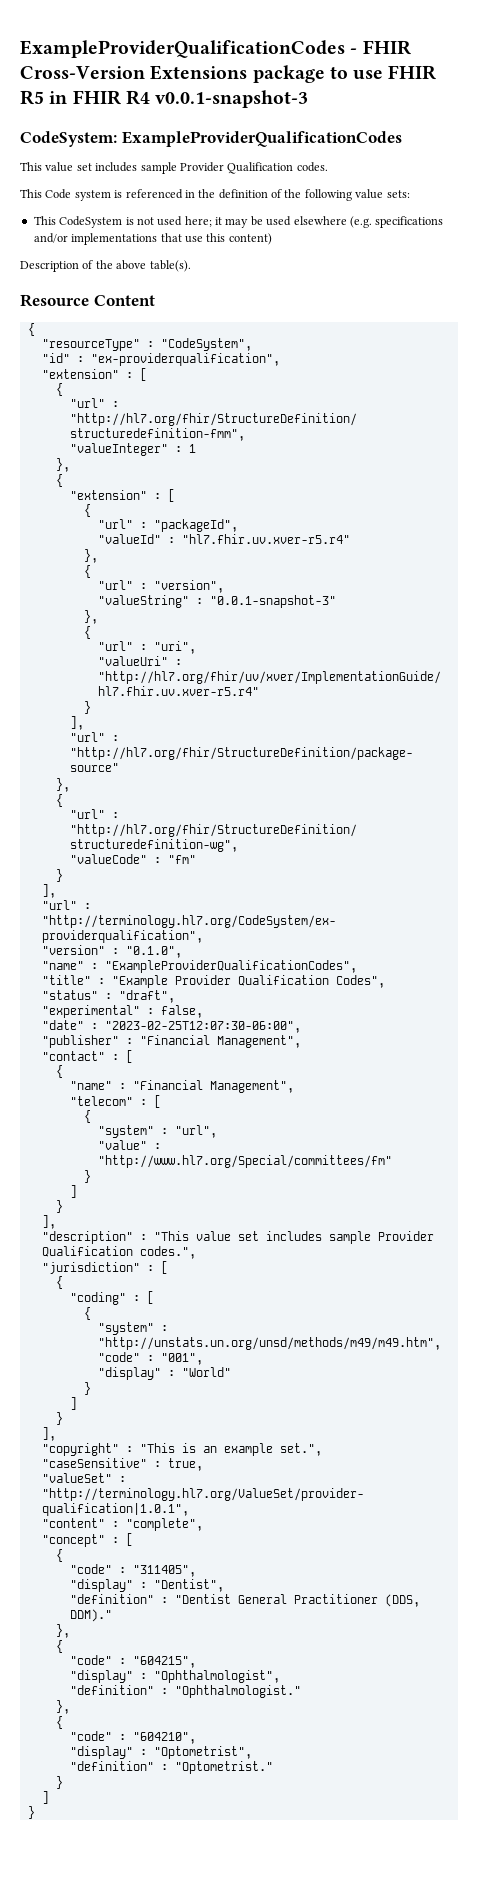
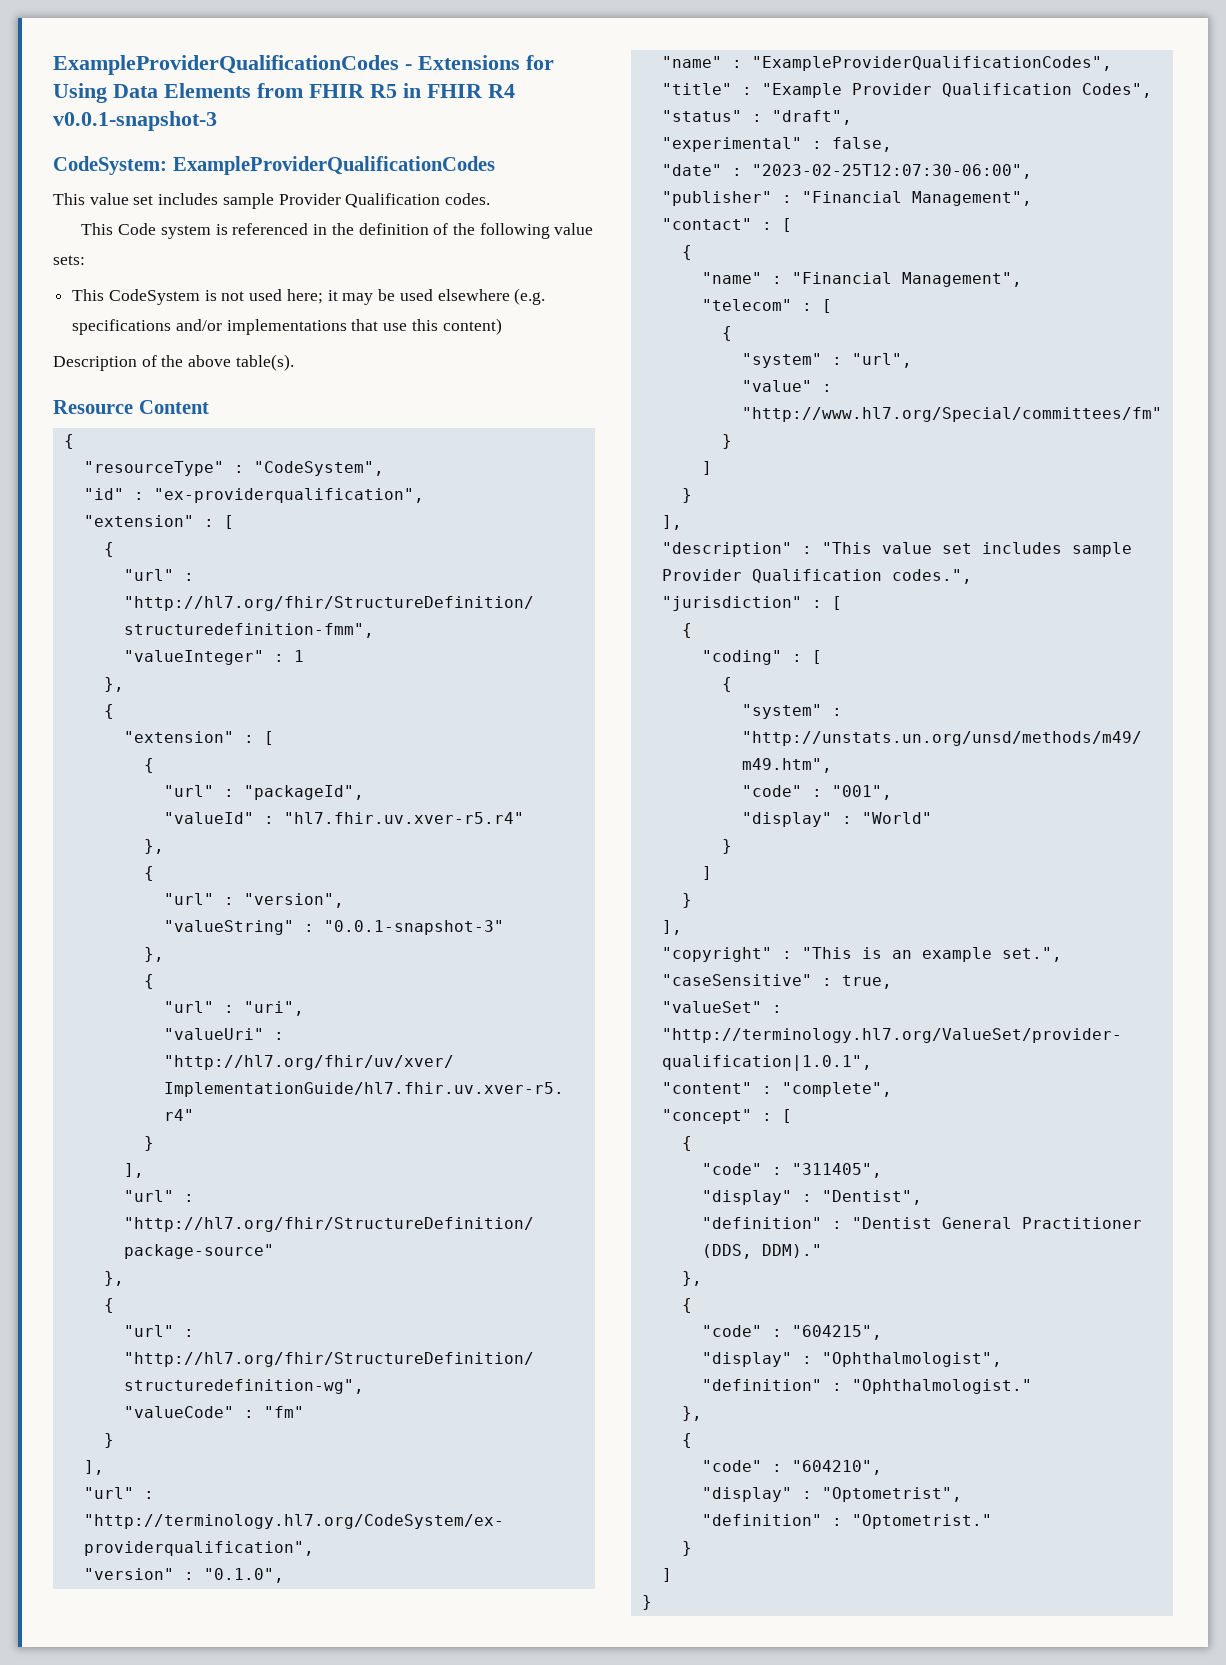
- ExampleProviderQualificationCodes - FHIR Cross-Version Extensions package to use FHIR R5 in FHIR R4 v0.0.1-snapshot-3
+ ExampleProviderQualificationCodes - Extensions for Using Data Elements from FHIR R5 in FHIR R4 v0.0.1-snapshot-3

